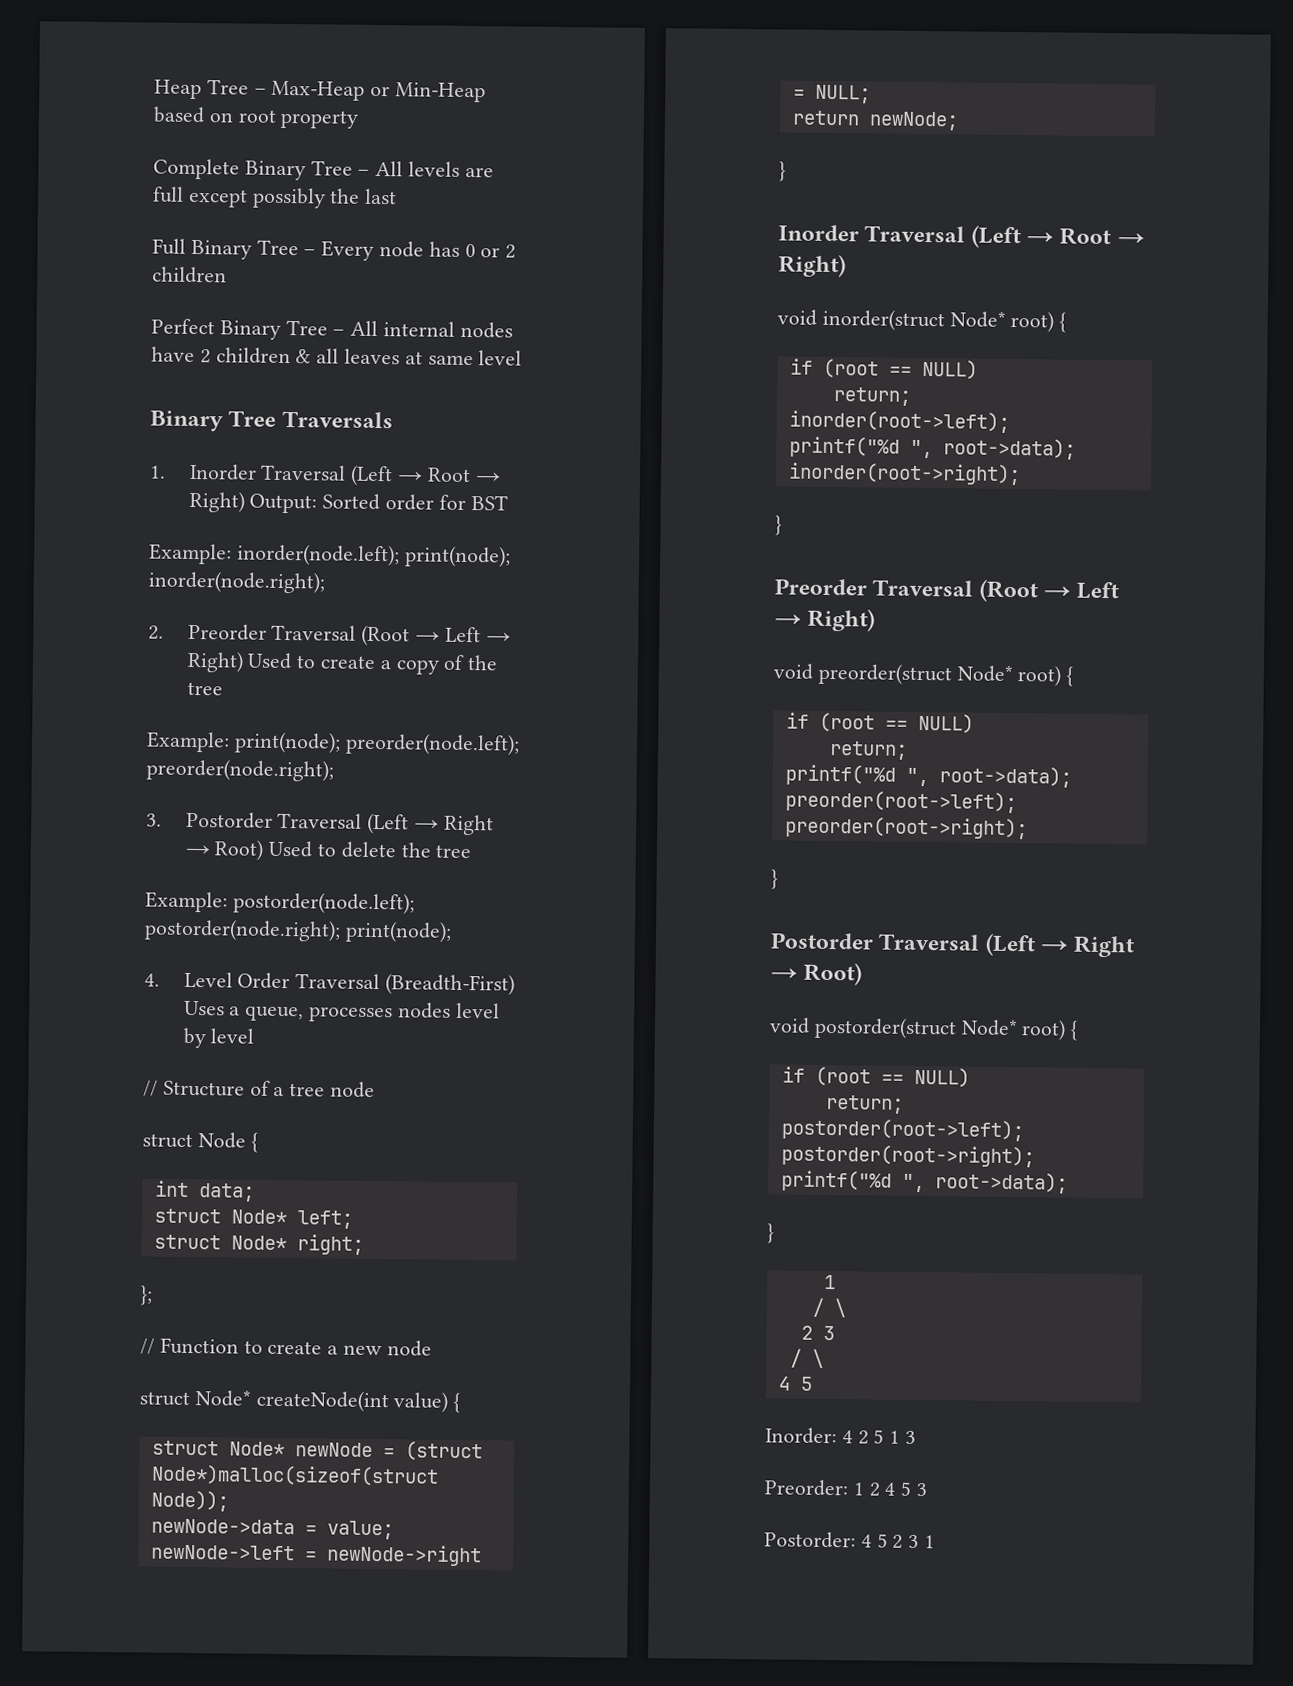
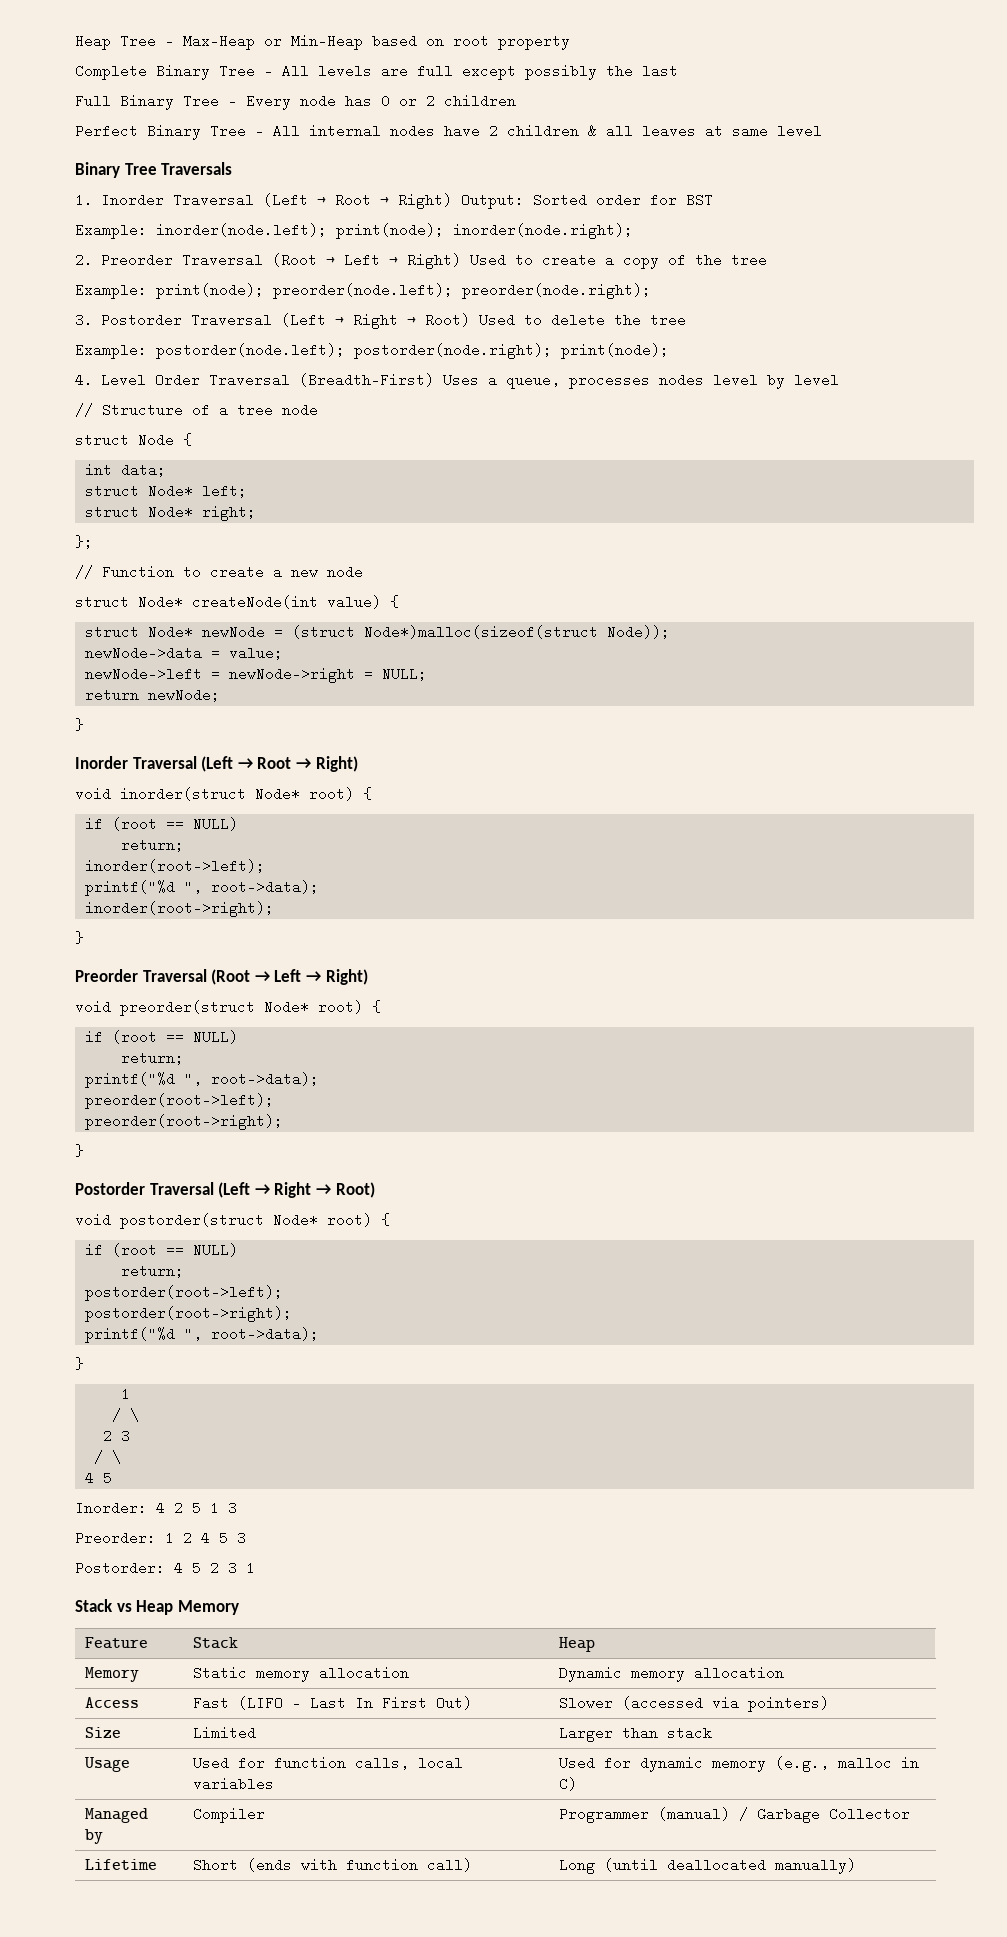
+ Stack vs Heap Memory
+ Feature | Stack | Heap
+ Memory | Static memory allocation | Dynamic memory allocation
+ Access | Fast (LIFO - Last In First Out) | Slower (accessed via pointers)
+ Size | Limited | Larger than stack
+ Usage | Used for function calls, local variables | Used for dynamic memory (e.g., malloc in C)
+ Managed by | Compiler | Programmer (manual) / Garbage Collector
+ Lifetime | Short (ends with function call) | Long (until deallocated manually)

